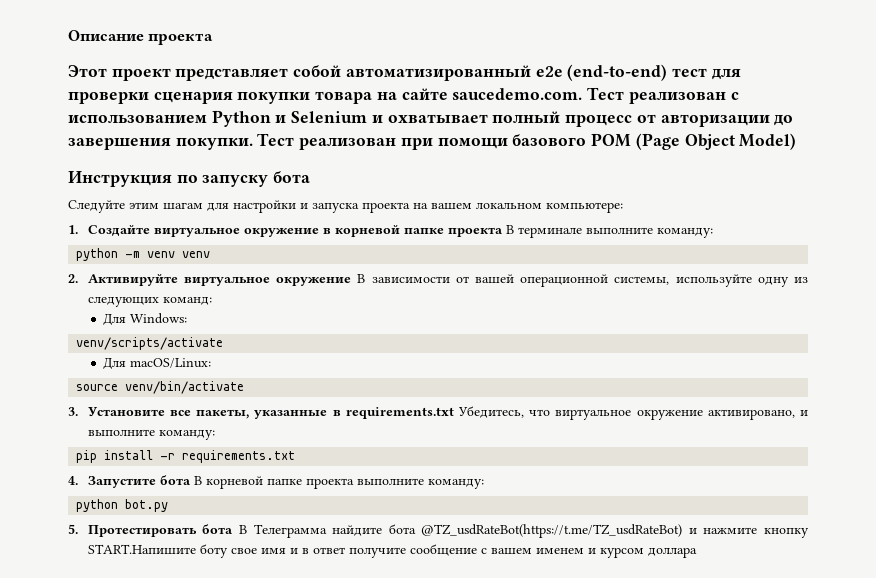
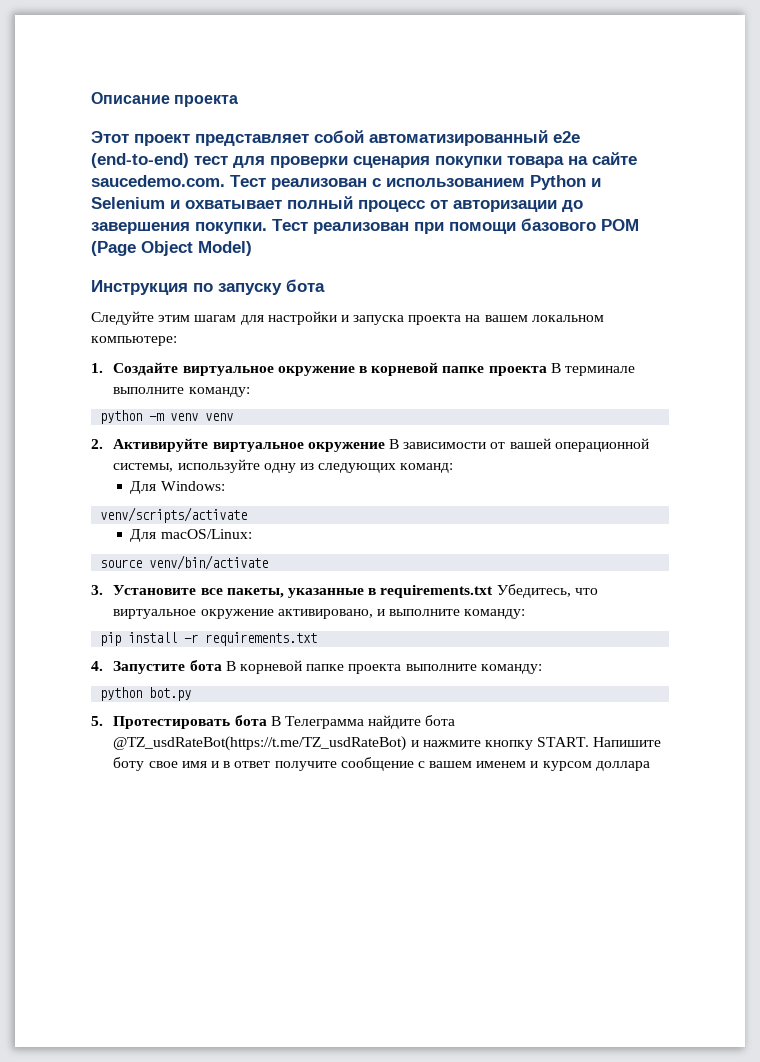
- 5. Протестировать бота В Телеграмма найдите бота @TZ_usdRateBot(https://t.me/TZ_usdRateBot) и нажмите кнопку START.Напишите боту свое имя и в ответ получите сообщение с вашем именем и курсом доллара
+ 5. Протестировать бота В Телеграмма найдите бота @TZ_usdRateBot(https://t.me/TZ_usdRateBot) и нажмите кнопку START. Напишите боту свое имя и в ответ получите сообщение с вашем именем и курсом доллара

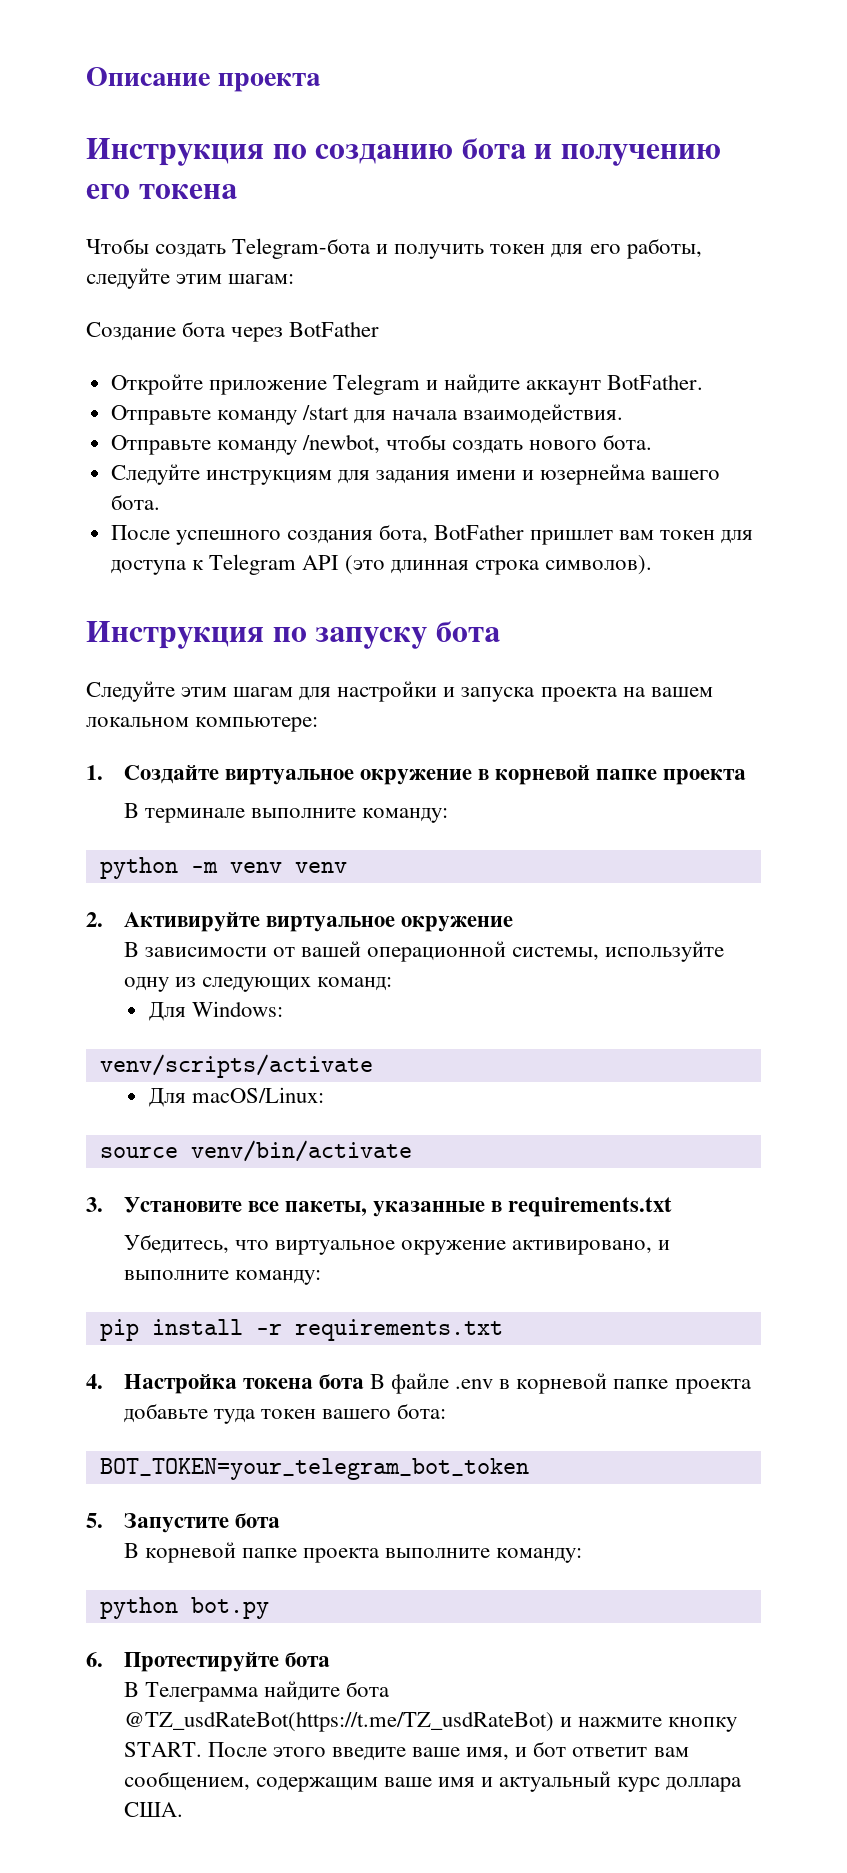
- Этот проект представляет собой автоматизированный e2e (end-to-end) тест для проверки сценария покупки товара на сайте saucedemo.com. Тест реализован с использованием Python и Selenium и охватывает полный процесс от авторизации до завершения покупки. Тест реализован при помощи базового POM (Page Object Model)
+ Инструкция по созданию бота и получению его токена
+ Чтобы создать Telegram-бота и получить токен для его работы, следуйте этим шагам:
+ Создание бота через BotFather
+ Откройте приложение Telegram и найдите аккаунт BotFather.
+ Отправьте команду /start для начала взаимодействия.
+ Отправьте команду /newbot, чтобы создать нового бота.
+ Следуйте инструкциям для задания имени и юзернейма вашего бота.
+ После успешного создания бота, BotFather пришлет вам токен для доступа к Telegram API (это длинная строка символов).
- 1. Создайте виртуальное окружение в корневой папке проекта В терминале выполните команду:
+ 1. Создайте виртуальное окружение в корневой папке проекта
+ В терминале выполните команду:
- 2. Активируйте виртуальное окружение В зависимости от вашей операционной системы, используйте одну из следующих команд:
+ 2. Активируйте виртуальное окружение
+ В зависимости от вашей операционной системы, используйте одну из следующих команд:
- 3. Установите все пакеты, указанные в requirements.txt Убедитесь, что виртуальное окружение активировано, и выполните команду:
+ 3. Установите все пакеты, указанные в requirements.txt
+ Убедитесь, что виртуальное окружение активировано, и выполните команду:
- 4. Запустите бота В корневой папке проекта выполните команду:
+ 4. Настройка токена бота В файле .env в корневой папке проекта добавьте туда токен вашего бота:
+ BOT_TOKEN=your_telegram_bot_token
+ 5. Запустите бота
+ В корневой папке проекта выполните команду:
- 5. Протестировать бота В Телеграмма найдите бота @TZ_usdRateBot(https://t.me/TZ_usdRateBot) и нажмите кнопку START.
+ 6. Протестируйте бота
+ В Телеграмма найдите бота @TZ_usdRateBot(https://t.me/TZ_usdRateBot) и нажмите кнопку START.
- Напишите боту свое имя и в ответ получите сообщение с вашем именем и курсом доллара
+ После этого введите ваше имя, и бот ответит вам сообщением, содержащим ваше имя и актуальный курс доллара США.

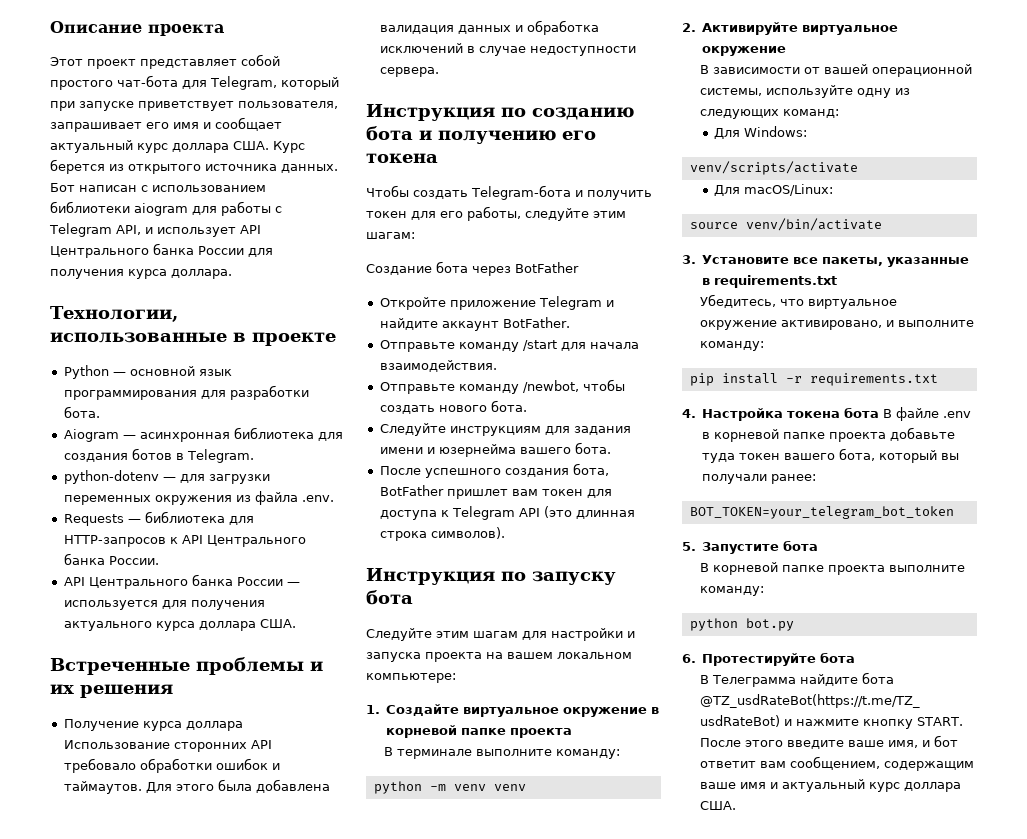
+ Этот проект представляет собой простого чат-бота для Telegram, который при запуске приветствует пользователя, запрашивает его имя и сообщает актуальный курс доллара США. Курс берется из открытого источника данных. Бот написан с использованием библиотеки aiogram для работы с Telegram API, и использует API Центрального банка России для получения курса доллара.
+ Технологии, использованные в проекте
+ Python — основной язык программирования для разработки бота.
+ Aiogram — асинхронная библиотека для создания ботов в Telegram.
+ python-dotenv — для загрузки переменных окружения из файла .env.
+ Requests — библиотека для HTTP-запросов к API Центрального банка России.
+ API Центрального банка России — используется для получения актуального курса доллара США.
+ Встреченные проблемы и их решения
+ Получение курса доллара Использование сторонних API требовало обработки ошибок и таймаутов. Для этого была добавлена валидация данных и обработка исключений в случае недоступности сервера.
- 4. Настройка токена бота В файле .env в корневой папке проекта добавьте туда токен вашего бота:
+ 4. Настройка токена бота В файле .env в корневой папке проекта добавьте туда токен вашего бота, который вы получали ранее:

